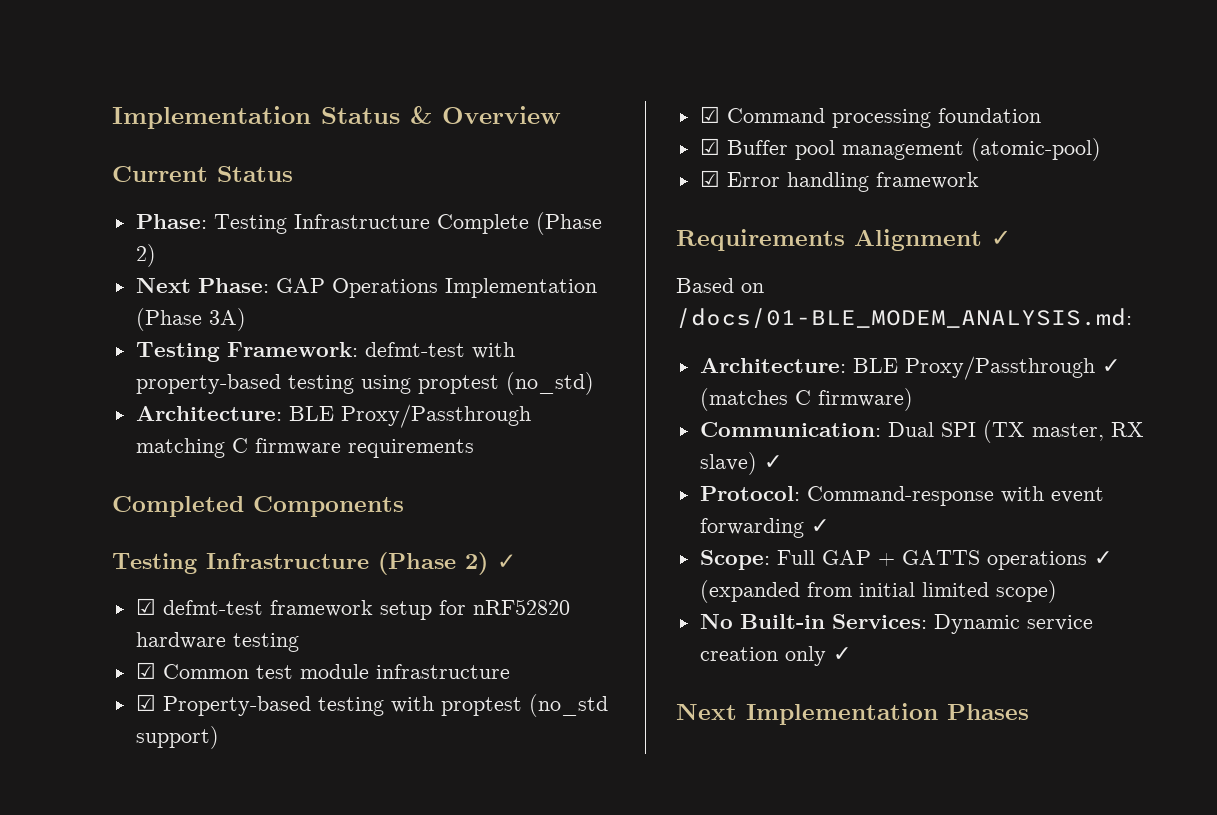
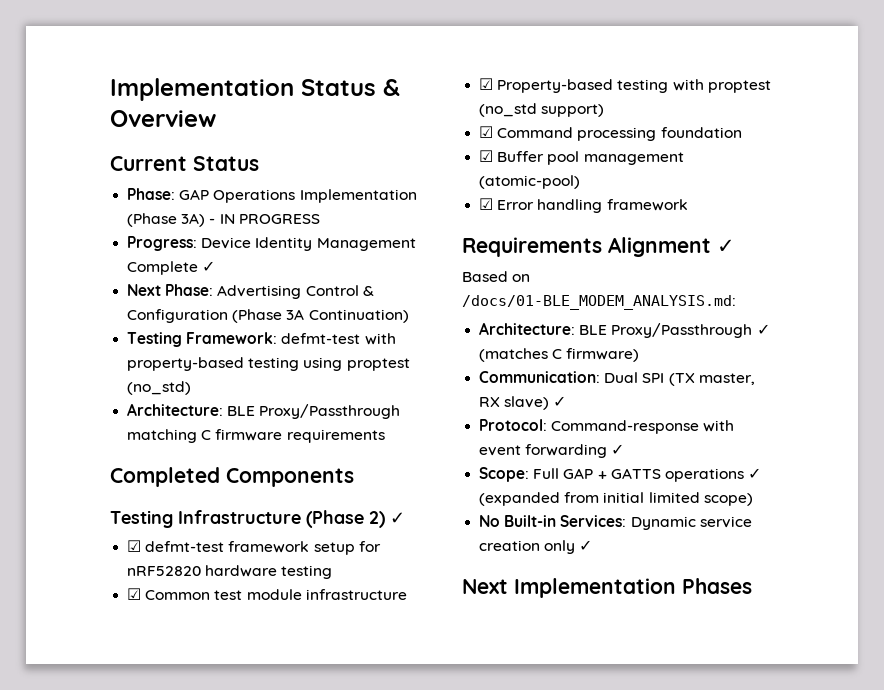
- Phase: Testing Infrastructure Complete (Phase 2)
- Next Phase: GAP Operations Implementation (Phase 3A)
+ Phase: GAP Operations Implementation (Phase 3A) - IN PROGRESS
+ Progress: Device Identity Management Complete ✓
+ Next Phase: Advertising Control & Configuration (Phase 3A Continuation)

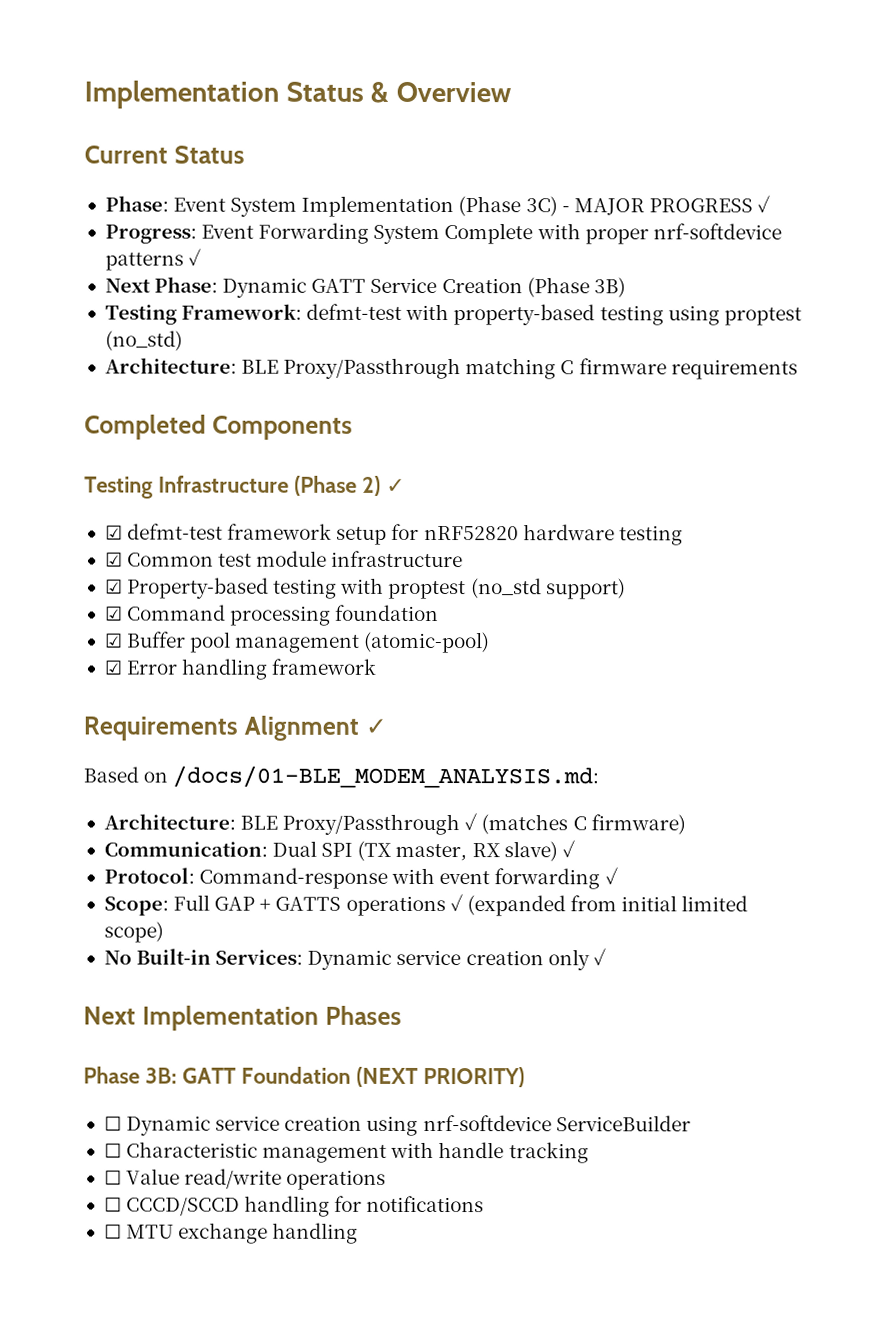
- Phase: GAP Operations Implementation (Phase 3A) - IN PROGRESS
+ Phase: Event System Implementation (Phase 3C) - MAJOR PROGRESS ✓
- Progress: Device Identity Management Complete ✓
- Next Phase: Advertising Control & Configuration (Phase 3A Continuation)
+ Progress: Event Forwarding System Complete with proper nrf-softdevice patterns ✓
+ Next Phase: Dynamic GATT Service Creation (Phase 3B)
+ Phase 3B: GATT Foundation (NEXT PRIORITY)
+ ☐ Dynamic service creation using nrf-softdevice ServiceBuilder
+ ☐ Characteristic management with handle tracking
+ ☐ Value read/write operations
+ ☐ CCCD/SCCD handling for notifications
+ ☐ MTU exchange handling

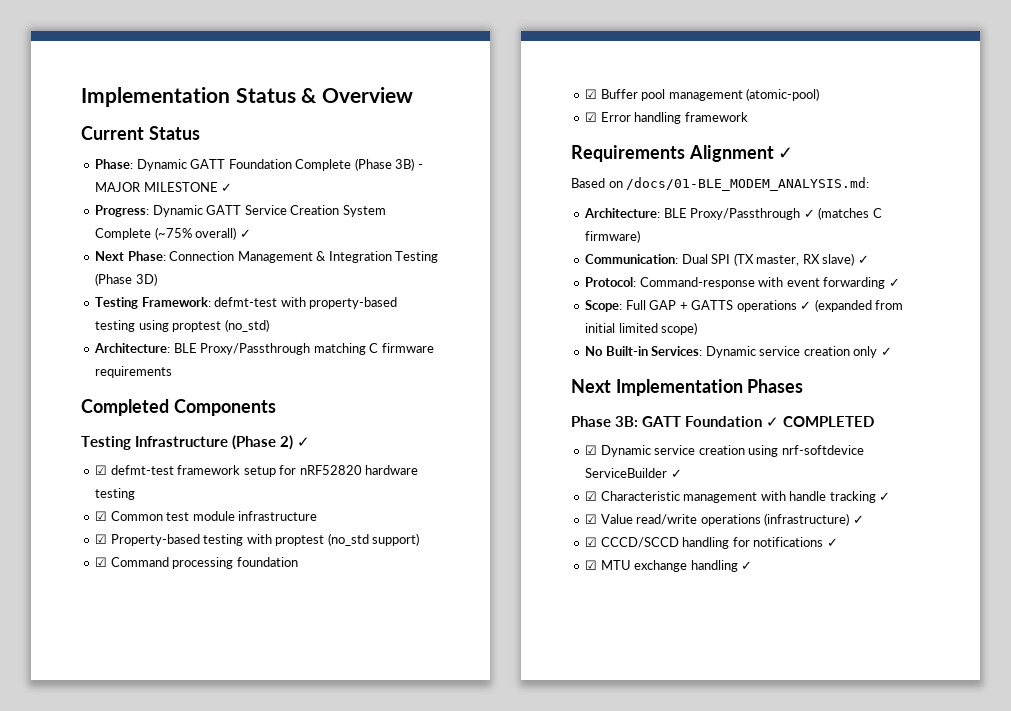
- Phase: Event System Implementation (Phase 3C) - MAJOR PROGRESS ✓
+ Phase: Dynamic GATT Foundation Complete (Phase 3B) - MAJOR MILESTONE ✓
- Progress: Event Forwarding System Complete with proper nrf-softdevice patterns ✓
- Next Phase: Dynamic GATT Service Creation (Phase 3B)
+ Progress: Dynamic GATT Service Creation System Complete (~75% overall) ✓
+ Next Phase: Connection Management & Integration Testing (Phase 3D)
- Phase 3B: GATT Foundation (NEXT PRIORITY)
- ☐ Dynamic service creation using nrf-softdevice ServiceBuilder
- ☐ Characteristic management with handle tracking
- ☐ Value read/write operations
- ☐ CCCD/SCCD handling for notifications
- ☐ MTU exchange handling
+ Phase 3B: GATT Foundation ✓ COMPLETED
+ ☑ Dynamic service creation using nrf-softdevice ServiceBuilder ✓
+ ☑ Characteristic management with handle tracking ✓
+ ☑ Value read/write operations (infrastructure) ✓
+ ☑ CCCD/SCCD handling for notifications ✓
+ ☑ MTU exchange handling ✓

